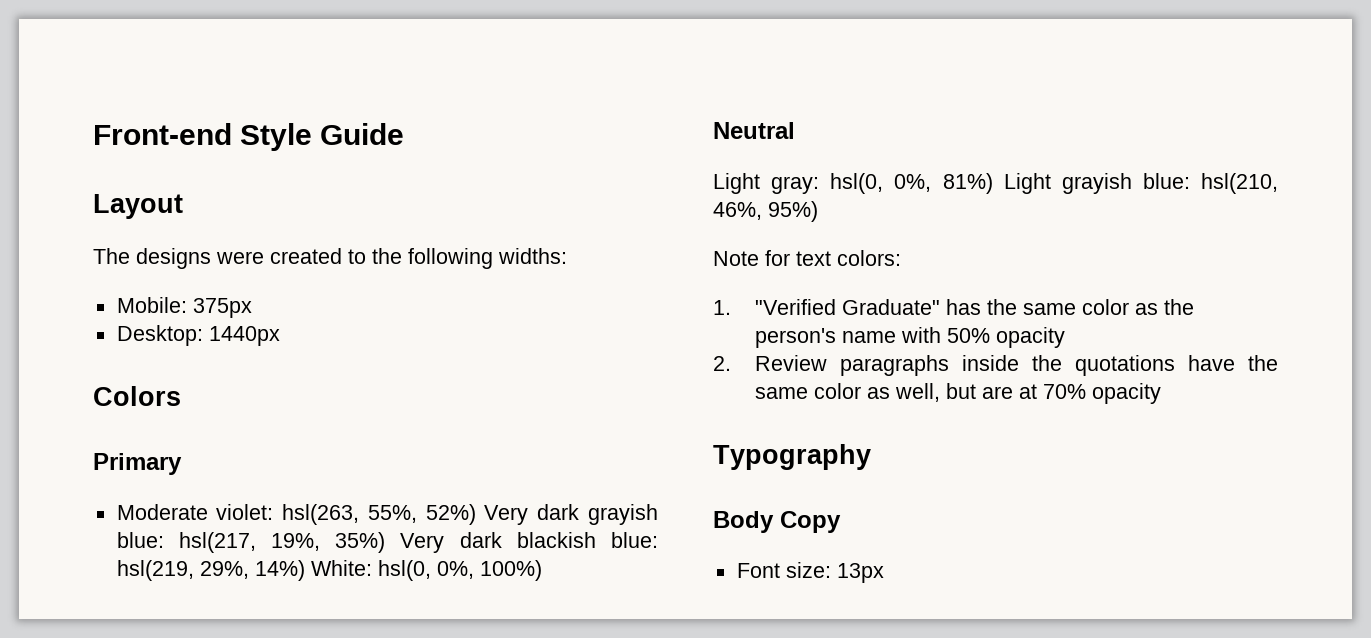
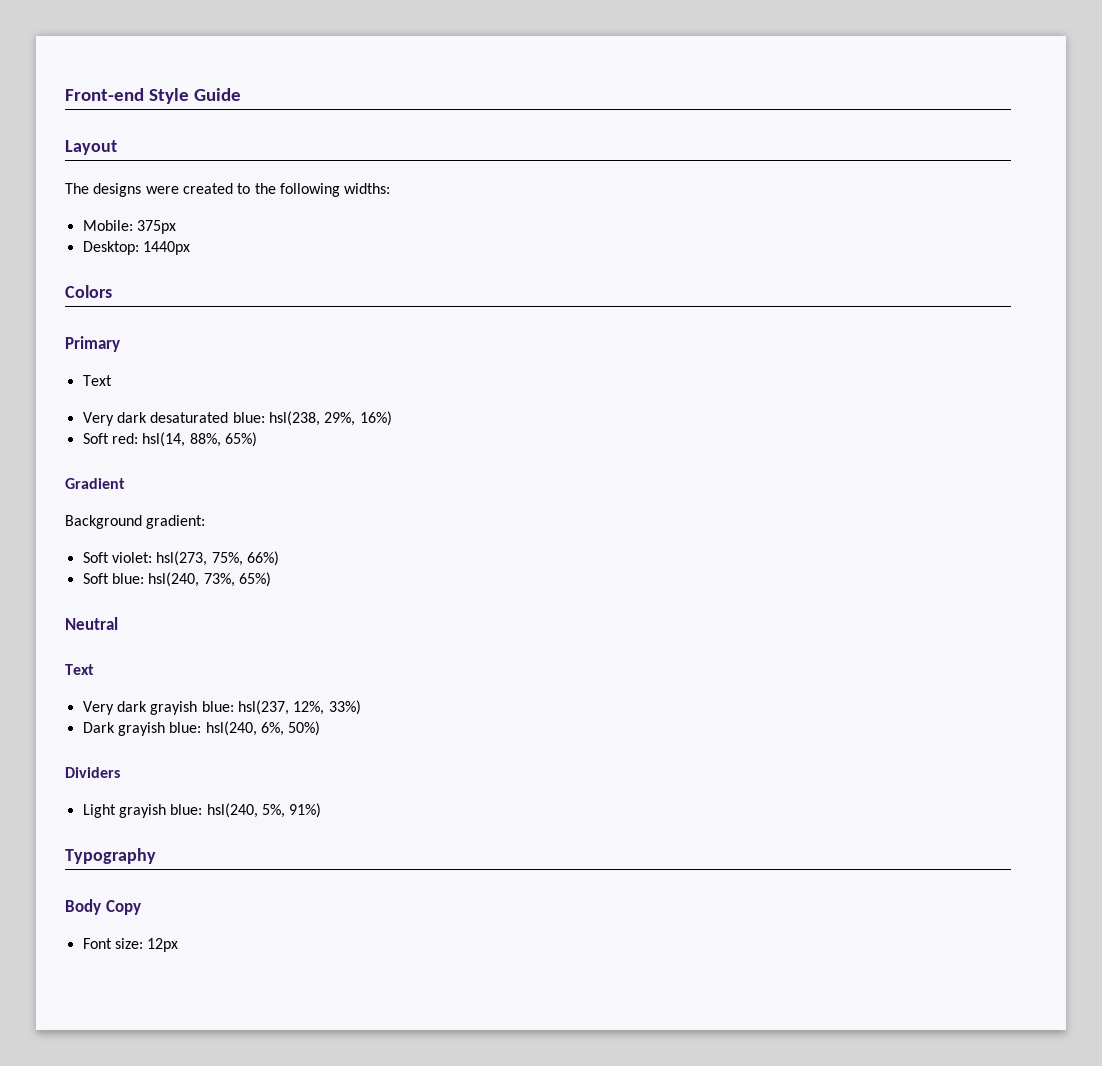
  Primary
- Moderate violet: hsl(263, 55%, 52%) Very dark grayish blue: hsl(217, 19%, 35%) Very dark blackish blue: hsl(219, 29%, 14%) White: hsl(0, 0%, 100%)
+ Text
+ Very dark desaturated blue: hsl(238, 29%, 16%)
+ Soft red: hsl(14, 88%, 65%)
+ Gradient
+ Background gradient:
+ Soft violet: hsl(273, 75%, 66%)
+ Soft blue: hsl(240, 73%, 65%)
  Neutral
- Light gray: hsl(0, 0%, 81%) Light grayish blue: hsl(210, 46%, 95%)
- Note for text colors:
- 1. "Verified Graduate" has the same color as the person's name with 50% opacity
- 2. Review paragraphs inside the quotations have the same color as well, but are at 70% opacity
+ Text
+ Very dark grayish blue: hsl(237, 12%, 33%)
+ Dark grayish blue: hsl(240, 6%, 50%)
+ Dividers
+ Light grayish blue: hsl(240, 5%, 91%)
- Font size: 13px
+ Font size: 12px

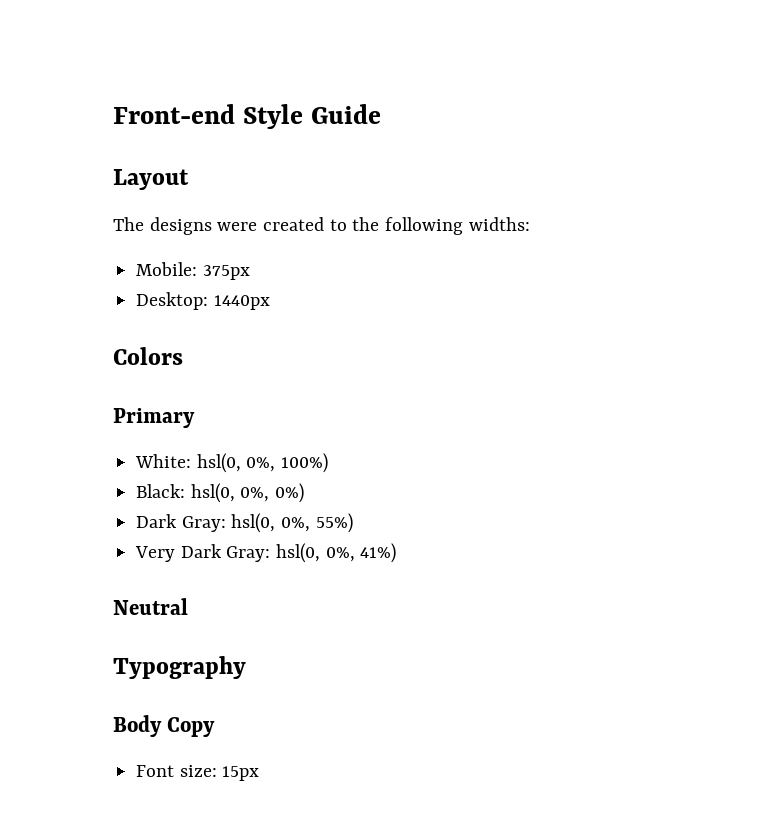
  Primary
- Text
- Very dark desaturated blue: hsl(238, 29%, 16%)
- Soft red: hsl(14, 88%, 65%)
- Gradient
- Background gradient:
- Soft violet: hsl(273, 75%, 66%)
- Soft blue: hsl(240, 73%, 65%)
+ White: hsl(0, 0%, 100%)
+ Black: hsl(0, 0%, 0%)
+ Dark Gray: hsl(0, 0%, 55%)
+ Very Dark Gray: hsl(0, 0%, 41%)
  Neutral
- Text
- Very dark grayish blue: hsl(237, 12%, 33%)
- Dark grayish blue: hsl(240, 6%, 50%)
- Dividers
- Light grayish blue: hsl(240, 5%, 91%)
- Font size: 12px
+ Font size: 15px

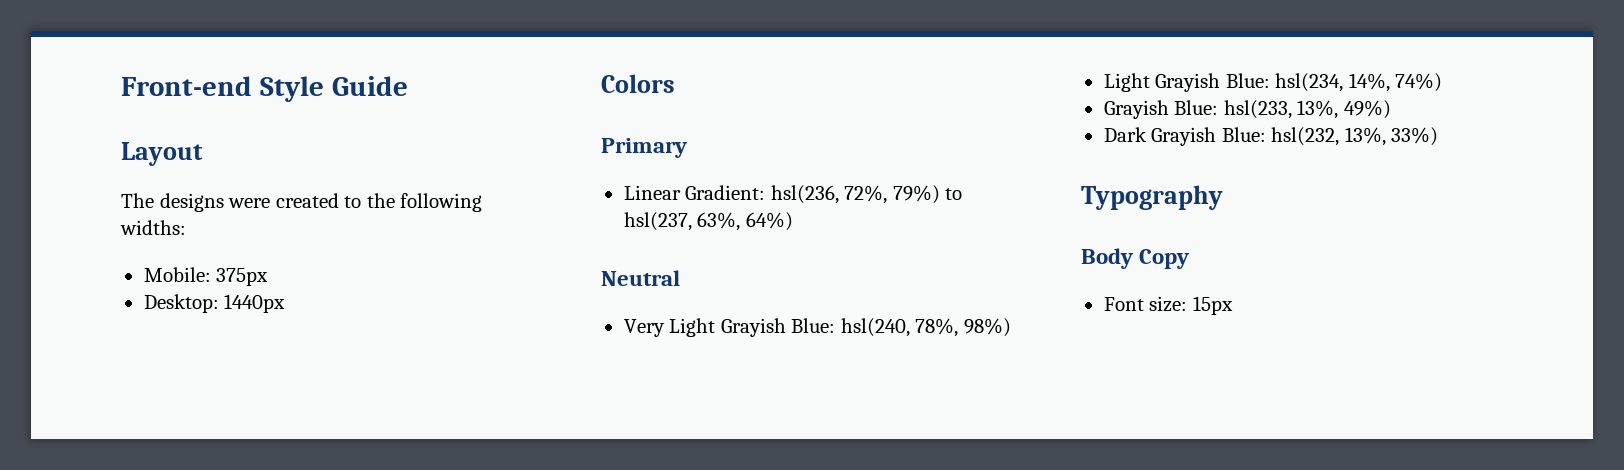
- White: hsl(0, 0%, 100%)
- Black: hsl(0, 0%, 0%)
- Dark Gray: hsl(0, 0%, 55%)
- Very Dark Gray: hsl(0, 0%, 41%)
+ Linear Gradient: hsl(236, 72%, 79%) to hsl(237, 63%, 64%)
  Neutral
+ Very Light Grayish Blue: hsl(240, 78%, 98%)
+ Light Grayish Blue: hsl(234, 14%, 74%)
+ Grayish Blue: hsl(233, 13%, 49%)
+ Dark Grayish Blue: hsl(232, 13%, 33%)

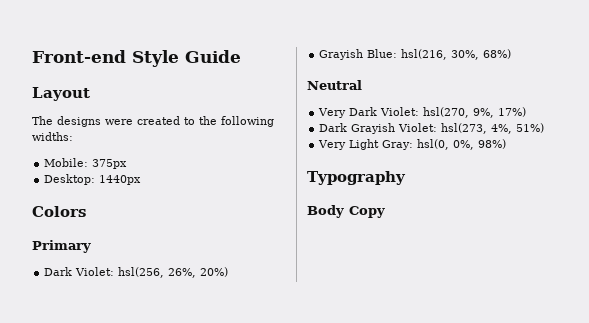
- Linear Gradient: hsl(236, 72%, 79%) to hsl(237, 63%, 64%)
+ Dark Violet: hsl(256, 26%, 20%)
+ Grayish Blue: hsl(216, 30%, 68%)
  Neutral
- Very Light Grayish Blue: hsl(240, 78%, 98%)
- Light Grayish Blue: hsl(234, 14%, 74%)
- Grayish Blue: hsl(233, 13%, 49%)
- Dark Grayish Blue: hsl(232, 13%, 33%)
+ Very Dark Violet: hsl(270, 9%, 17%)
+ Dark Grayish Violet: hsl(273, 4%, 51%)
+ Very Light Gray: hsl(0, 0%, 98%)
- Font size: 15px

